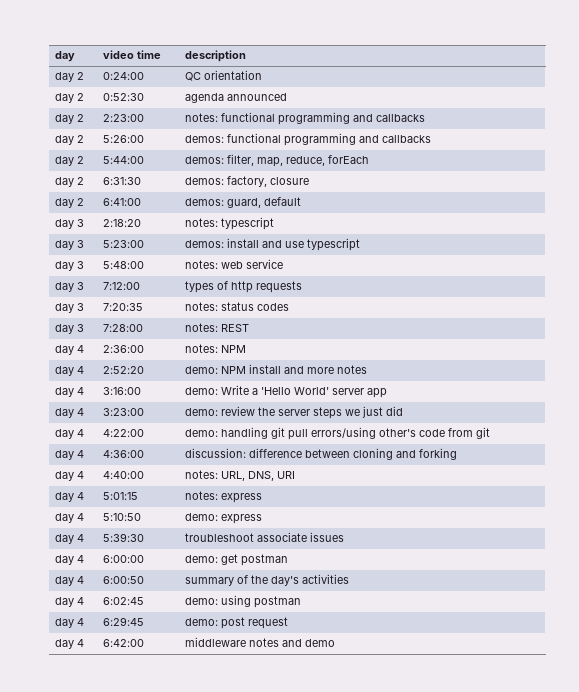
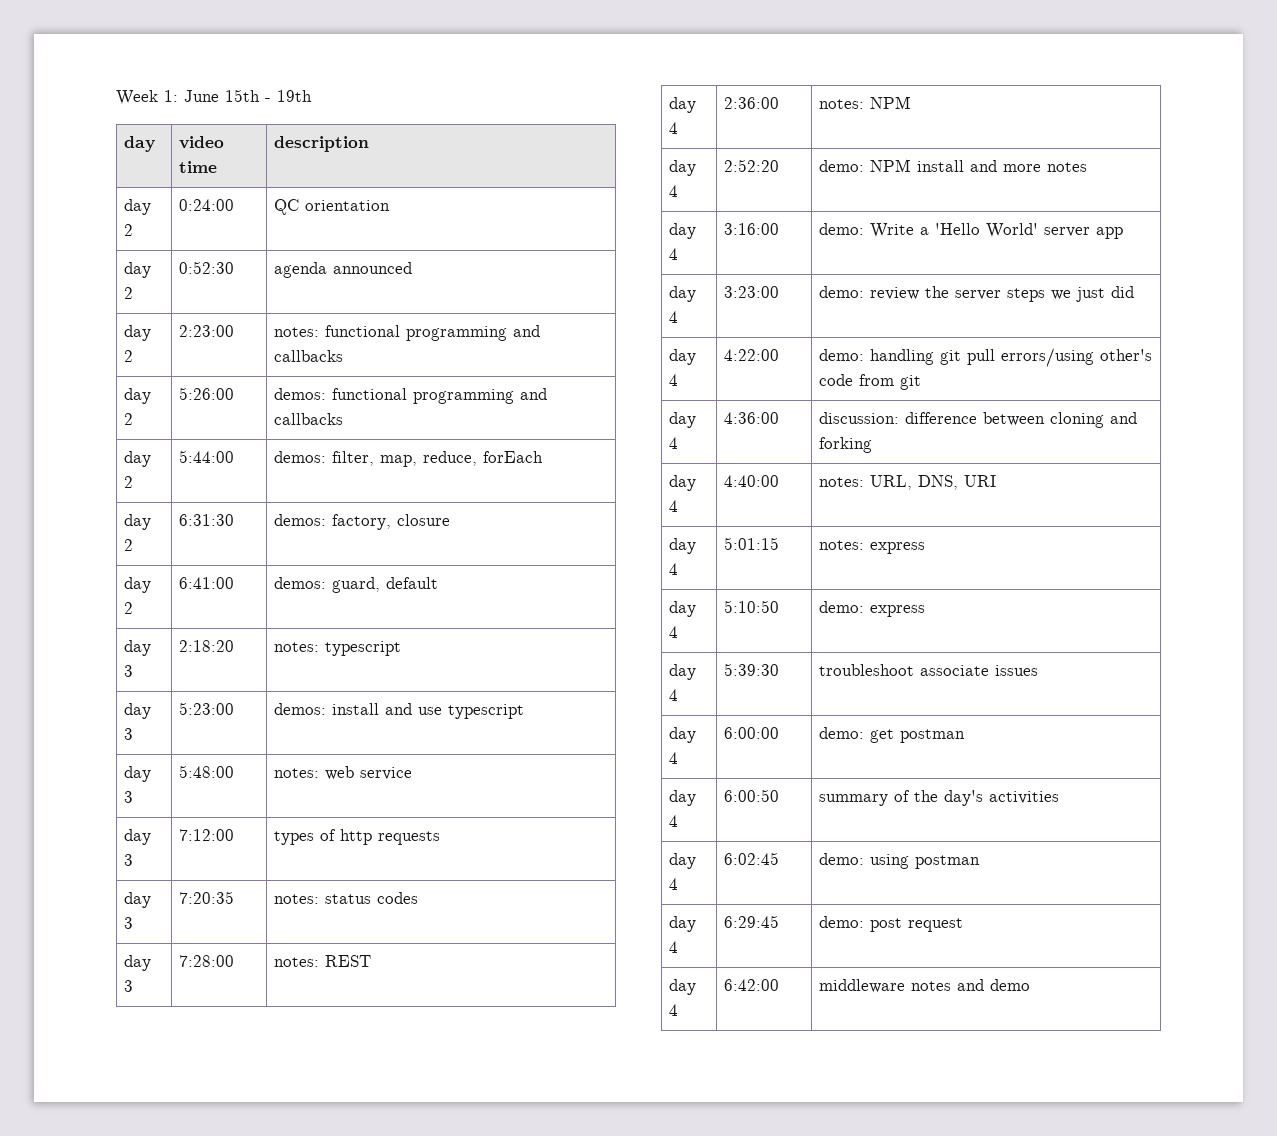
+ Week 1: June 15th - 19th

